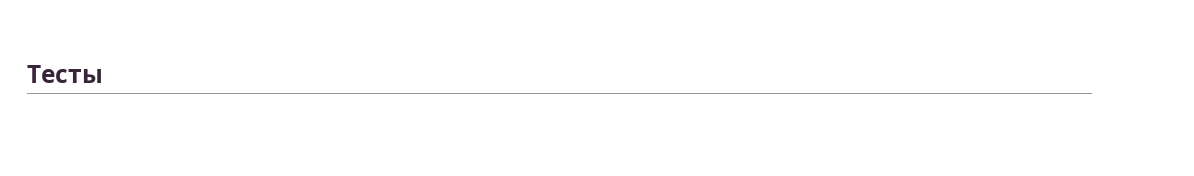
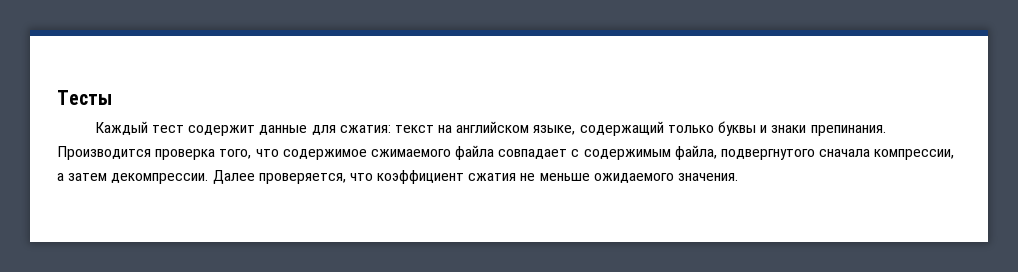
+ Каждый тест содержит данные для сжатия: текст на английском языке, содержащий только буквы и знаки препинания. Производится проверка того, что содержимое сжимаемого файла совпадает с содержимым файла, подвергнутого сначала компрессии, а затем декомпрессии. Далее проверяется, что коэффициент сжатия не меньше ожидаемого значения.

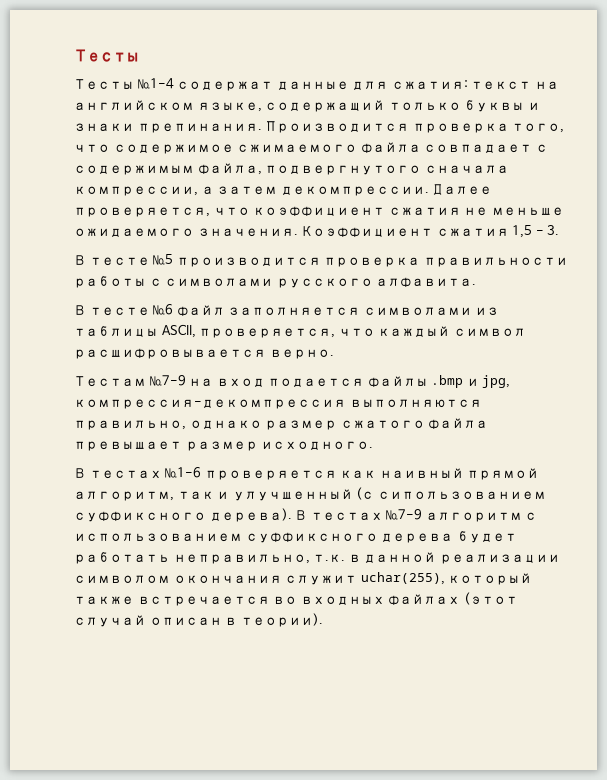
- Каждый тест содержит данные для сжатия: текст на английском языке, содержащий только буквы и знаки препинания.
+ Тесты №1-4 содержат данные для сжатия: текст на английском языке, содержащий только буквы и знаки препинания.
+ Коэффициент сжатия 1,5 - 3.
+ В тесте №5 производится проверка правильности работы с символами русского алфавита.
+ В тесте №6 файл заполняется символами из таблицы ASCII, проверяется, что каждый символ расшифровывается верно.
+ Тестам №7-9 на вход подается файлы .bmp и jpg, компрессия-декомпрессия выполняются правильно, однако размер сжатого файла превышает размер исходного.
+ В тестах №1-6 проверяется как наивный прямой алгоритм, так и улучшенный (с сипользованием суффиксного дерева). В тестах №7-9 алгоритм с использованием суффиксного дерева будет работать неправильно, т.к. в данной реализации символом окончания служит uchar(255), который также встречается во входных файлах (этот случай описан в теории).

